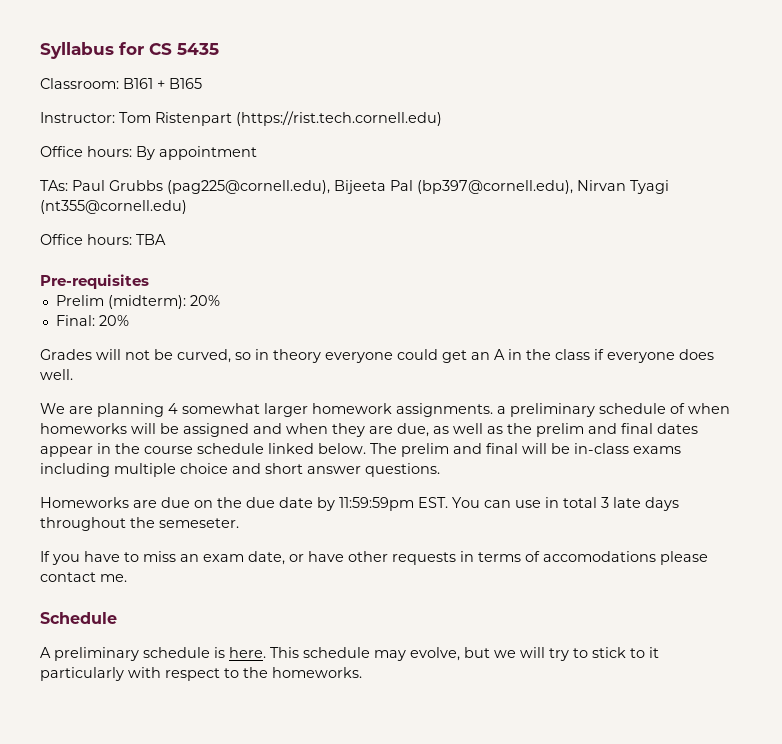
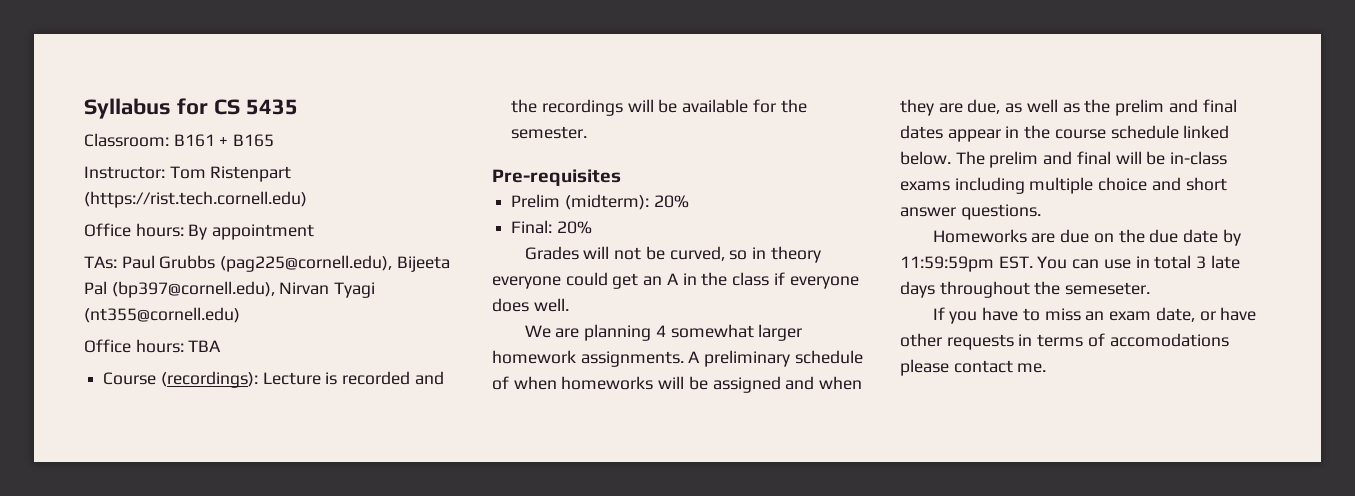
+ Course (recordings): Lecture is recorded and the recordings will be available for the semester.
- We are planning 4 somewhat larger homework assignments. a preliminary schedule of when homeworks will be assigned and when they are due, as well as the prelim and final dates appear in the course schedule linked below.
+ We are planning 4 somewhat larger homework assignments. A preliminary schedule of when homeworks will be assigned and when they are due, as well as the prelim and final dates appear in the course schedule linked below.
- Schedule
- A preliminary schedule is here. This schedule may evolve, but we will try to stick to it particularly with respect to the homeworks.

